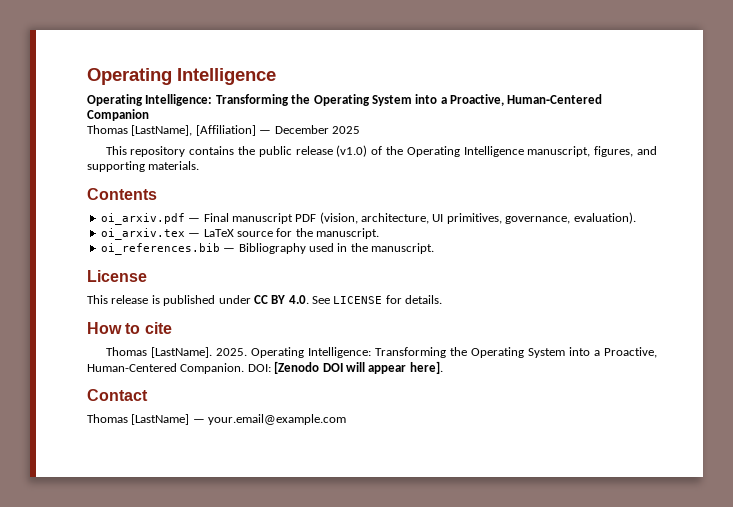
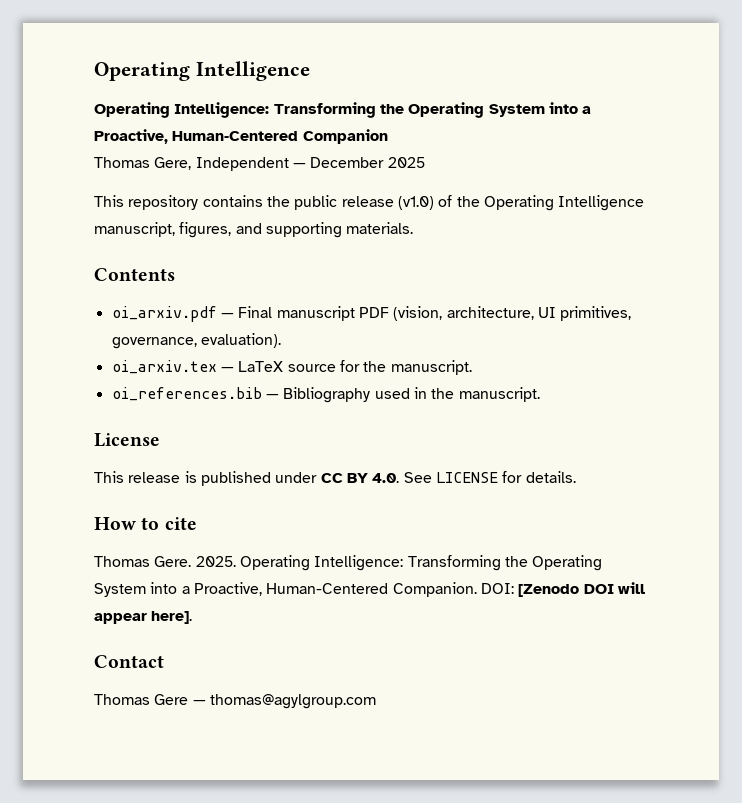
- Thomas [LastName], [Affiliation] — December 2025
+ Thomas Gere, Independent — December 2025
- Thomas [LastName].
+ Thomas Gere.
- Thomas [LastName] — your.email@example.com
+ Thomas Gere — thomas@agylgroup.com

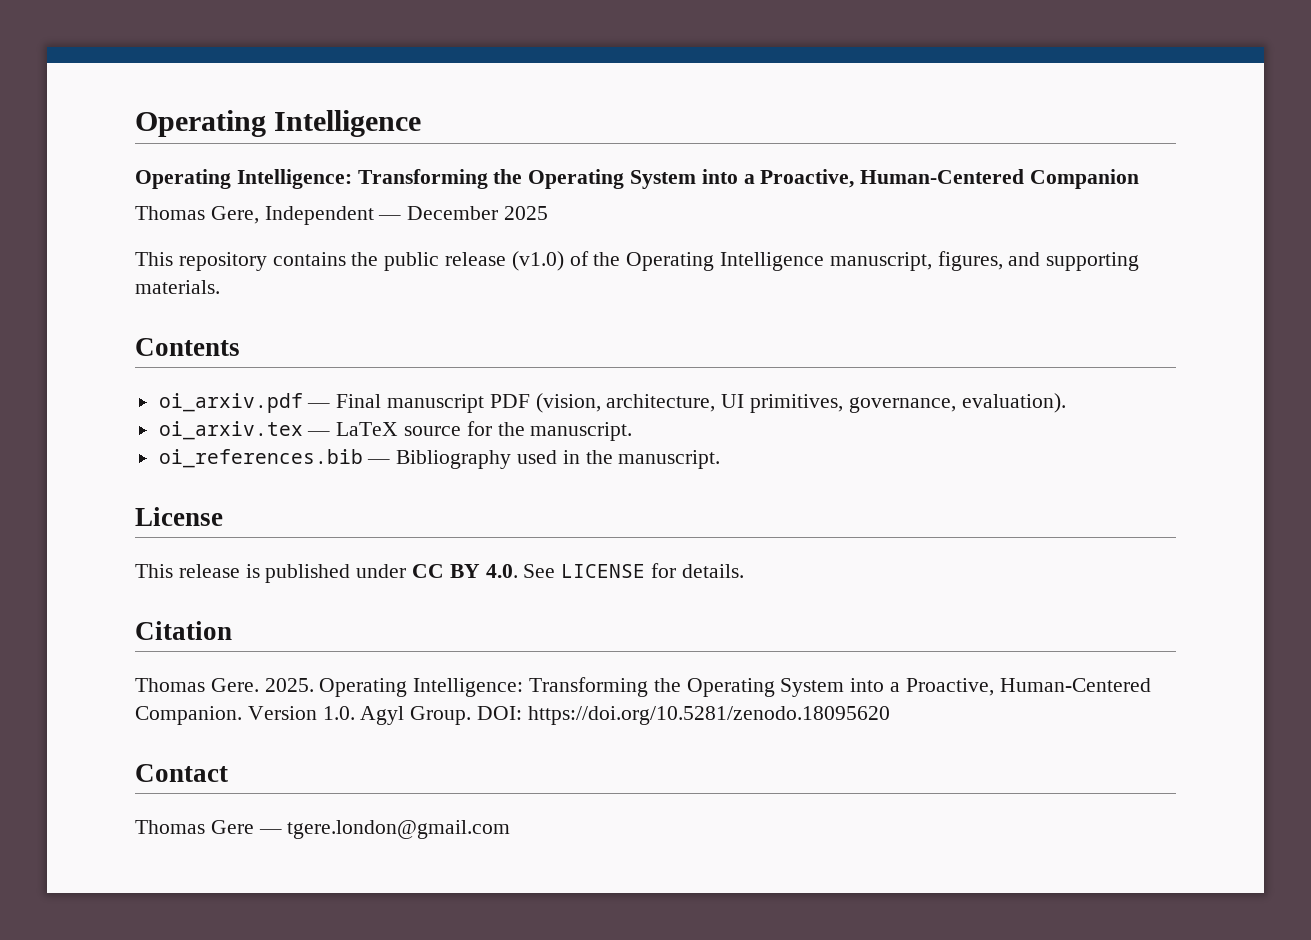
- How to cite
+ Citation
- DOI: [Zenodo DOI will appear here].
+ Version 1.0. Agyl Group. DOI: https://doi.org/10.5281/zenodo.18095620
- Thomas Gere — thomas@agylgroup.com
+ Thomas Gere — tgere.london@gmail.com

